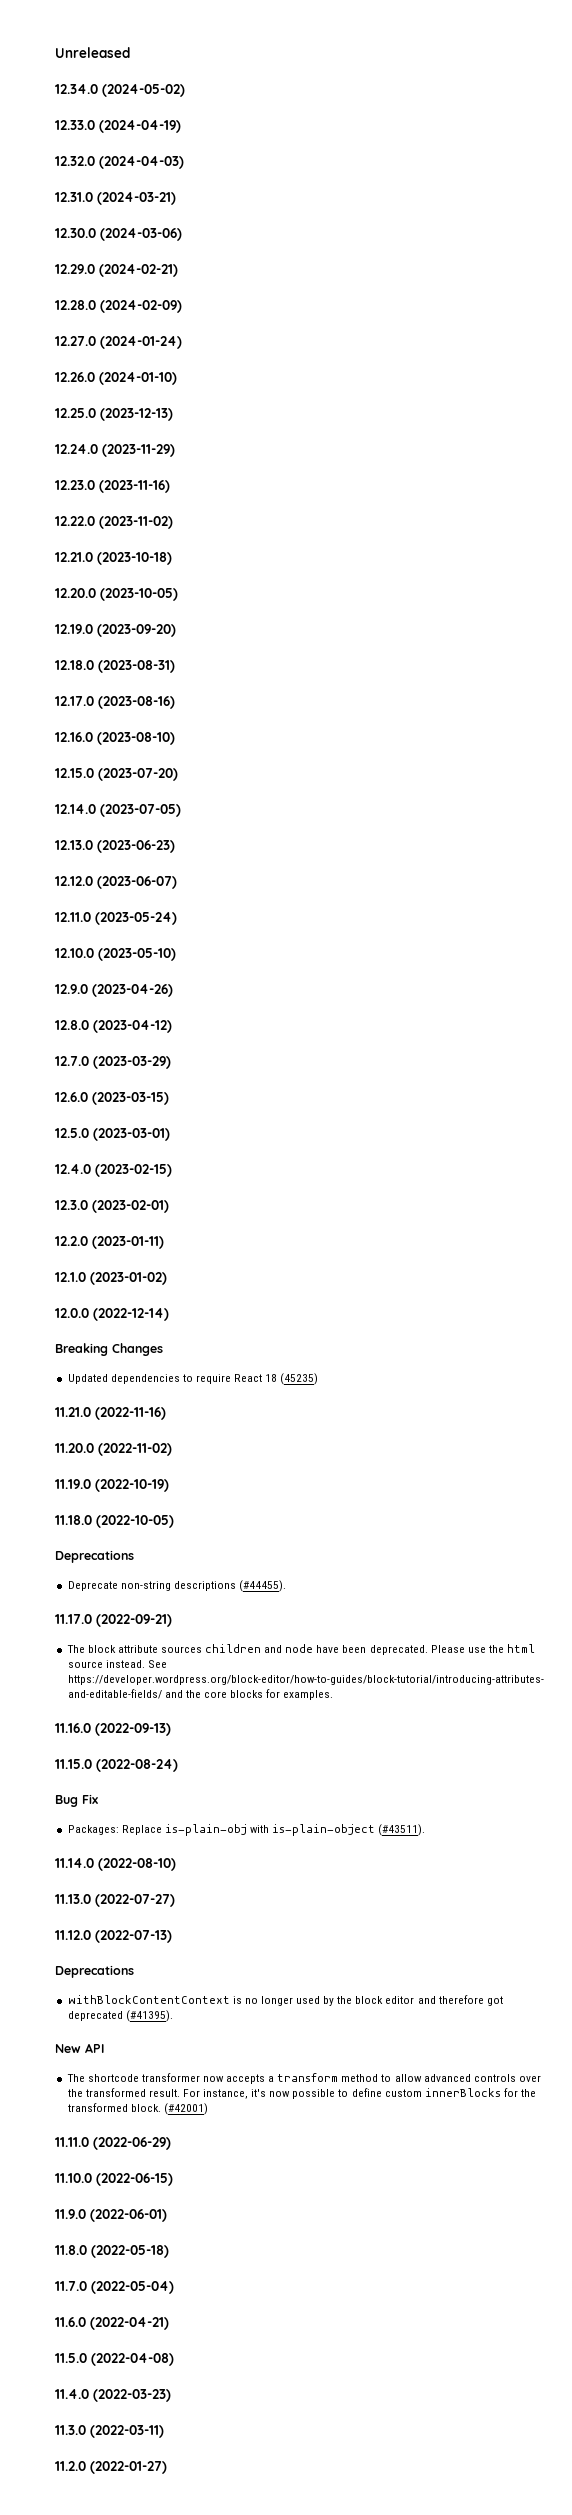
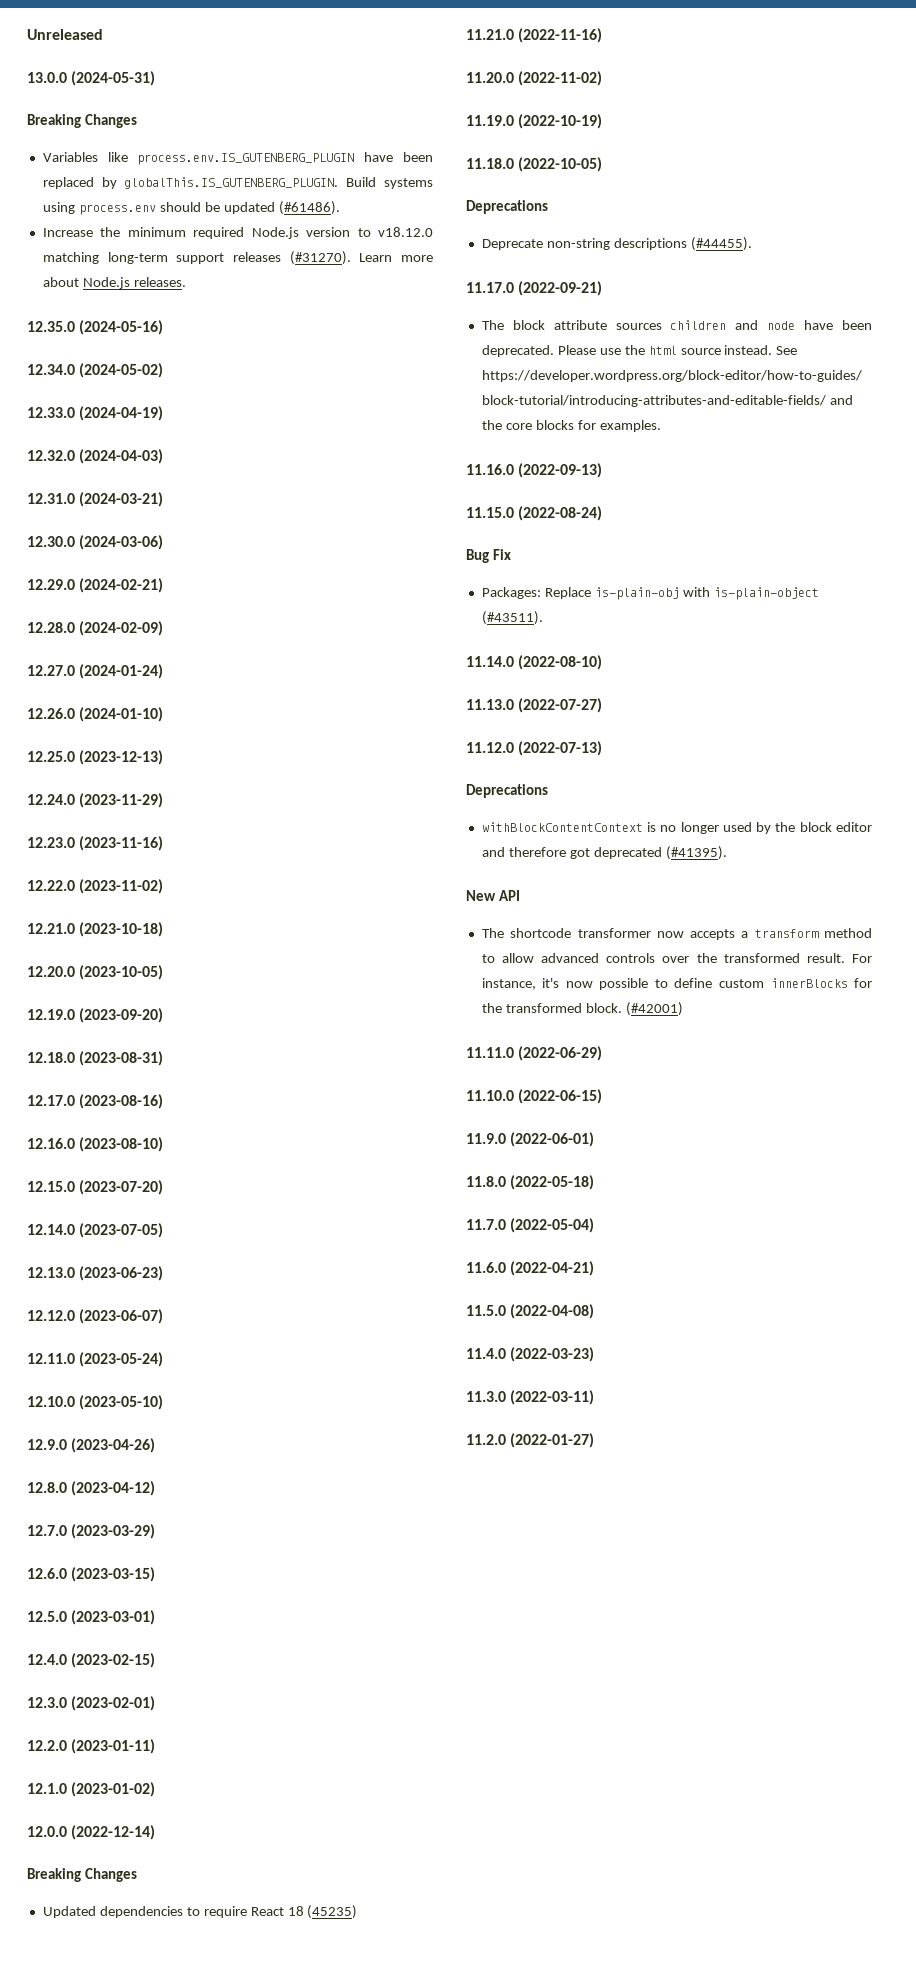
+ 13.0.0 (2024-05-31)
+ Breaking Changes
+ Variables like process.env.IS_GUTENBERG_PLUGIN have been replaced by globalThis.IS_GUTENBERG_PLUGIN. Build systems using process.env should be updated (#61486).
+ Increase the minimum required Node.js version to v18.12.0 matching long-term support releases (#31270). Learn more about Node.js releases.
+ 12.35.0 (2024-05-16)

